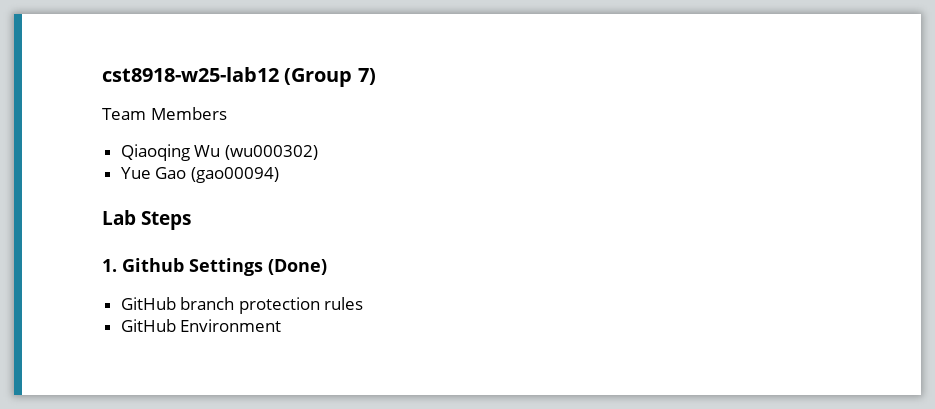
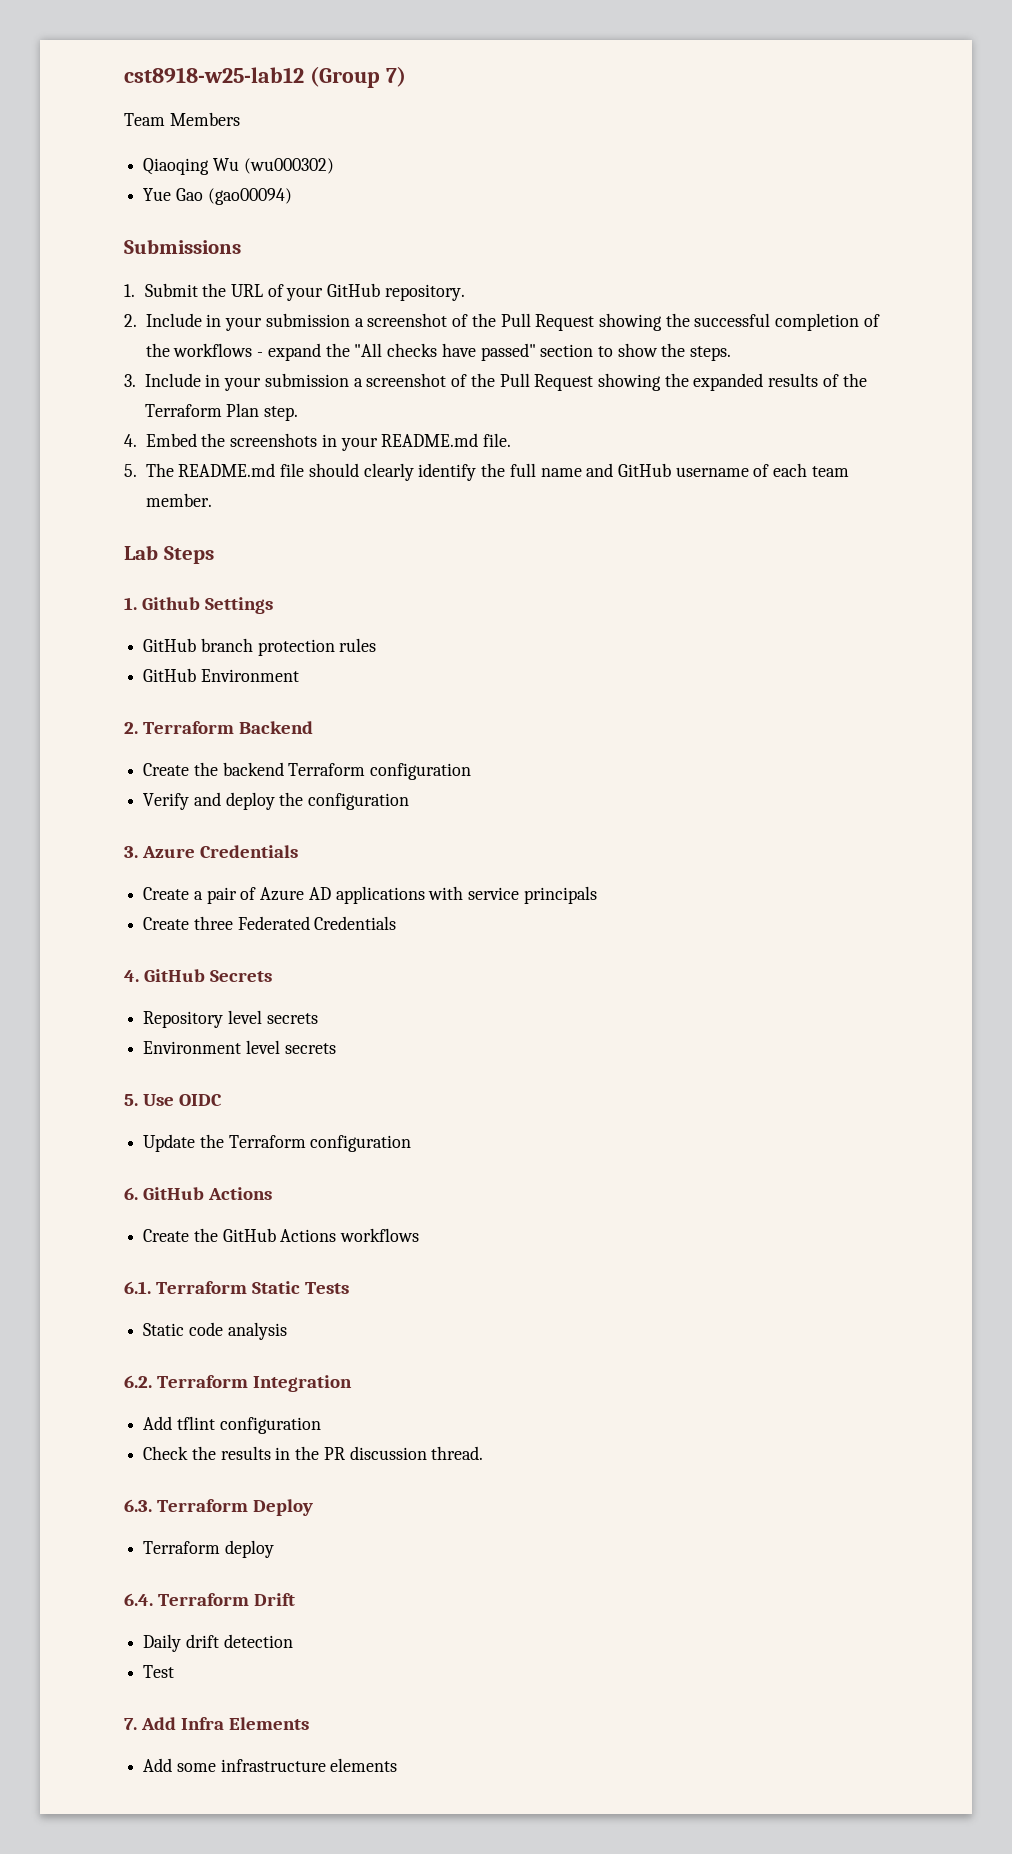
+ Submissions
+ 1. Submit the URL of your GitHub repository.
+ 2. Include in your submission a screenshot of the Pull Request showing the successful completion of the workflows - expand the "All checks have passed" section to show the steps.
+ 3. Include in your submission a screenshot of the Pull Request showing the expanded results of the Terraform Plan step.
+ 4. Embed the screenshots in your README.md file.
+ 5. The README.md file should clearly identify the full name and GitHub username of each team member.
- 1. Github Settings (Done)
+ 1. Github Settings
+ 2. Terraform Backend
+ Create the backend Terraform configuration
+ Verify and deploy the configuration
+ 3. Azure Credentials
+ Create a pair of Azure AD applications with service principals
+ Create three Federated Credentials
+ 4. GitHub Secrets
+ Repository level secrets
+ Environment level secrets
+ 5. Use OIDC
+ Update the Terraform configuration
+ 6. GitHub Actions
+ Create the GitHub Actions workflows
+ 6.1. Terraform Static Tests
+ Static code analysis
+ 6.2. Terraform Integration
+ Add tflint configuration
+ Check the results in the PR discussion thread.
+ 6.3. Terraform Deploy
+ Terraform deploy
+ 6.4. Terraform Drift
+ Daily drift detection
+ Test
+ 7. Add Infra Elements
+ Add some infrastructure elements

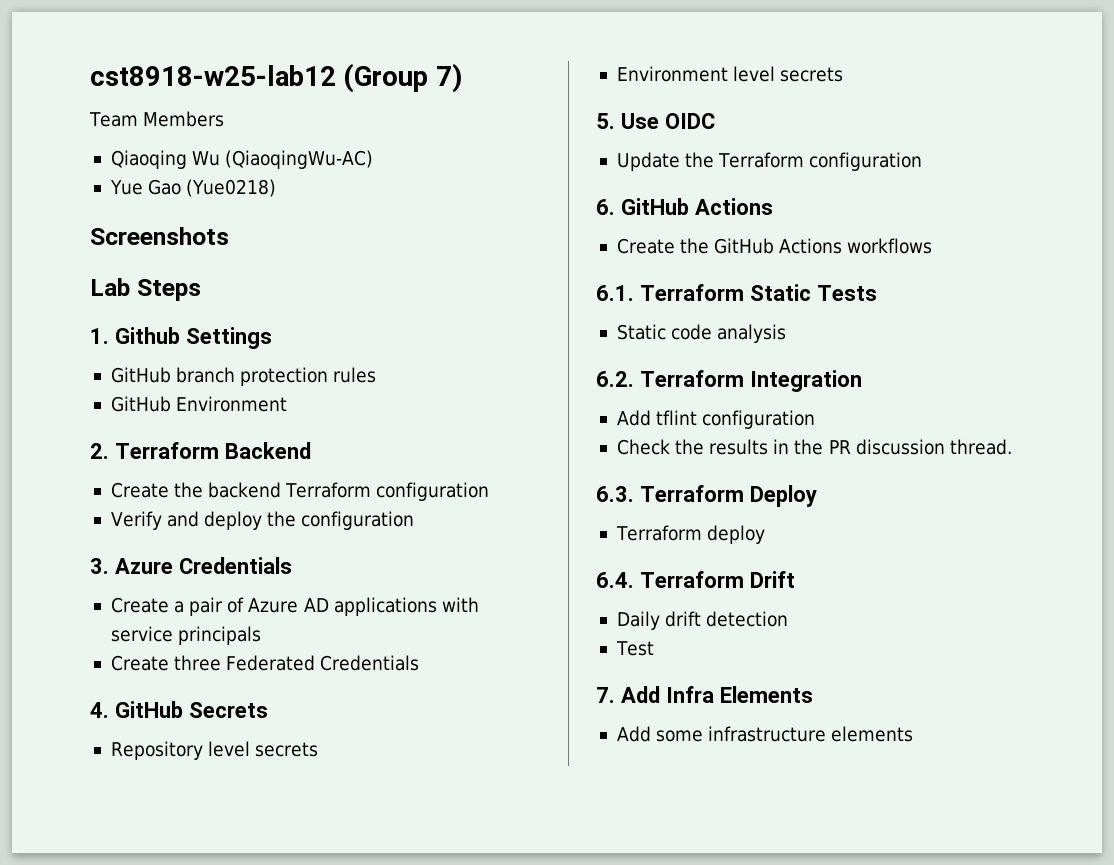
- Qiaoqing Wu (wu000302)
+ Qiaoqing Wu (QiaoqingWu-AC)
- Yue Gao (gao00094)
- Submissions
- 1. Submit the URL of your GitHub repository.
- 2. Include in your submission a screenshot of the Pull Request showing the successful completion of the workflows - expand the "All checks have passed" section to show the steps.
- 3. Include in your submission a screenshot of the Pull Request showing the expanded results of the Terraform Plan step.
- 4. Embed the screenshots in your README.md file.
- 5. The README.md file should clearly identify the full name and GitHub username of each team member.
+ Yue Gao (Yue0218)
+ Screenshots

